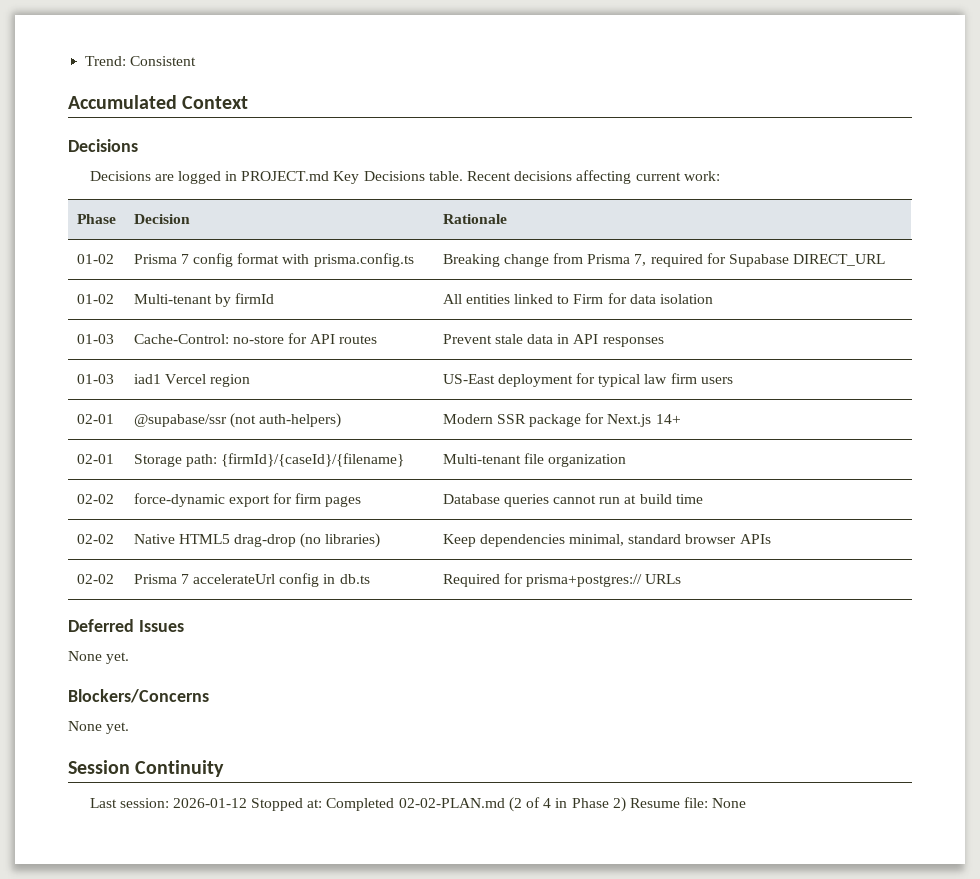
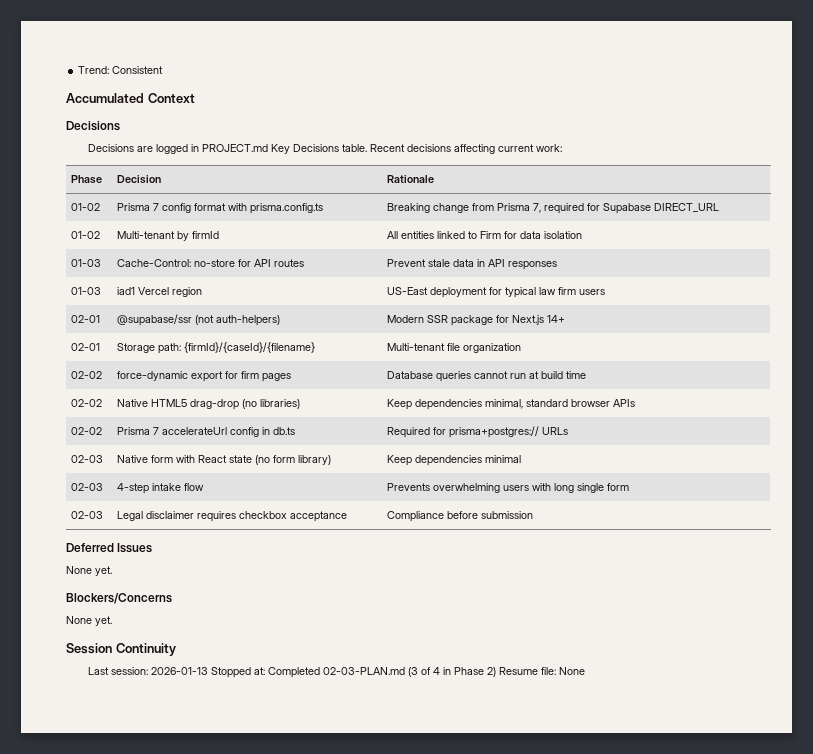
+ 02-03 | Native form with React state (no form library) | Keep dependencies minimal
+ 02-03 | 4-step intake flow | Prevents overwhelming users with long single form
+ 02-03 | Legal disclaimer requires checkbox acceptance | Compliance before submission
- Last session: 2026-01-12 Stopped at: Completed 02-02-PLAN.md (2 of 4 in Phase 2) Resume file: None
+ Last session: 2026-01-13 Stopped at: Completed 02-03-PLAN.md (3 of 4 in Phase 2) Resume file: None

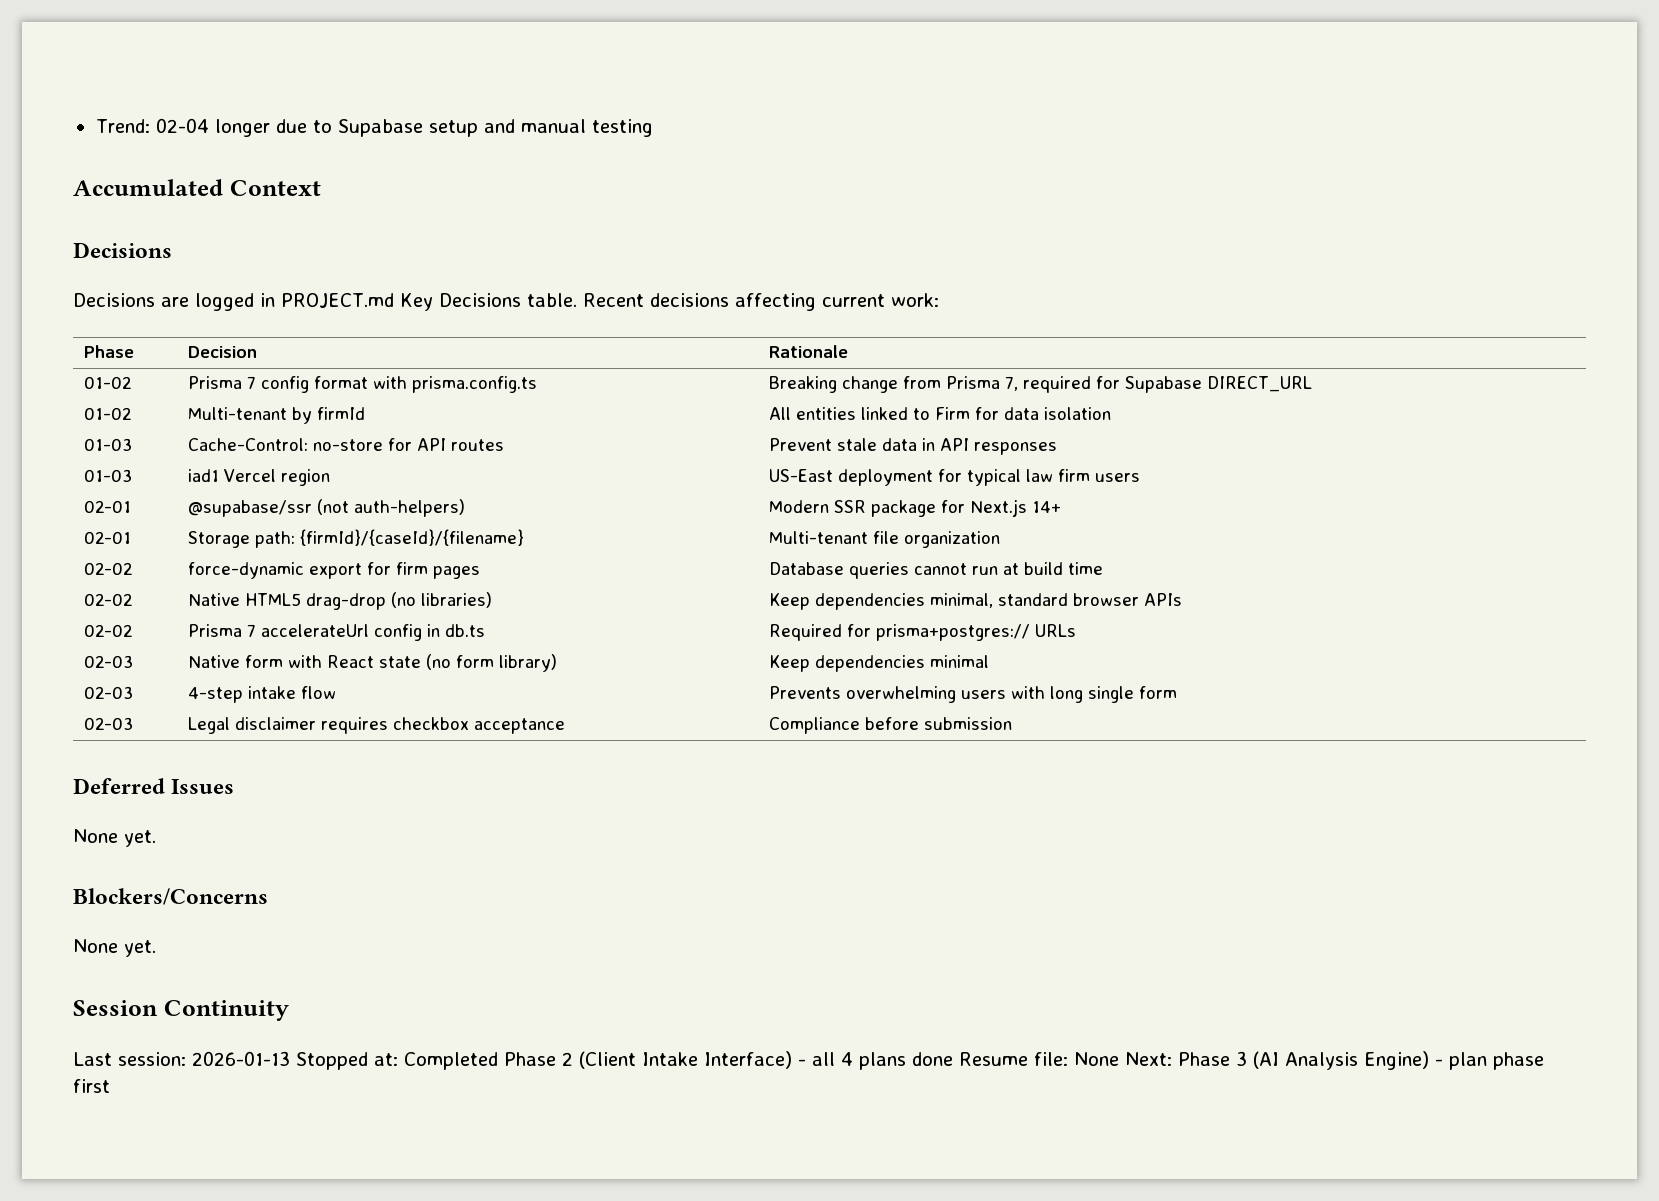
- Trend: Consistent
+ Trend: 02-04 longer due to Supabase setup and manual testing
- Last session: 2026-01-13 Stopped at: Completed 02-03-PLAN.md (3 of 4 in Phase 2) Resume file: None
+ Last session: 2026-01-13 Stopped at: Completed Phase 2 (Client Intake Interface) - all 4 plans done Resume file: None Next: Phase 3 (AI Analysis Engine) - plan phase first

